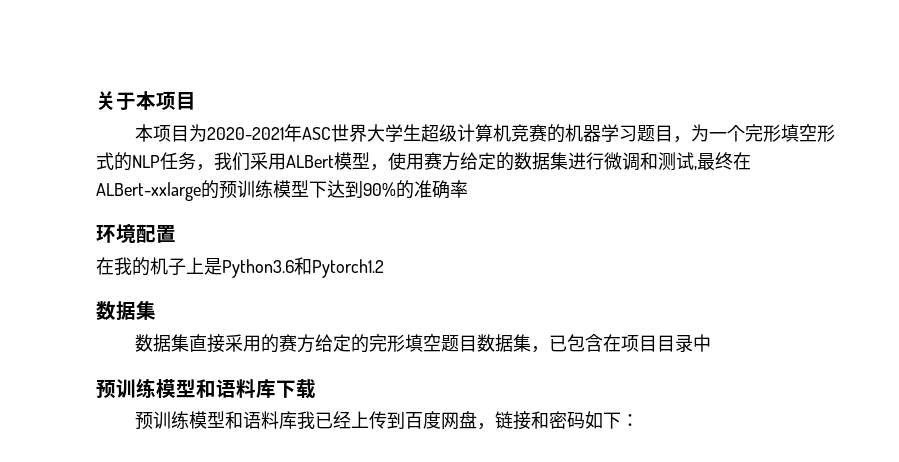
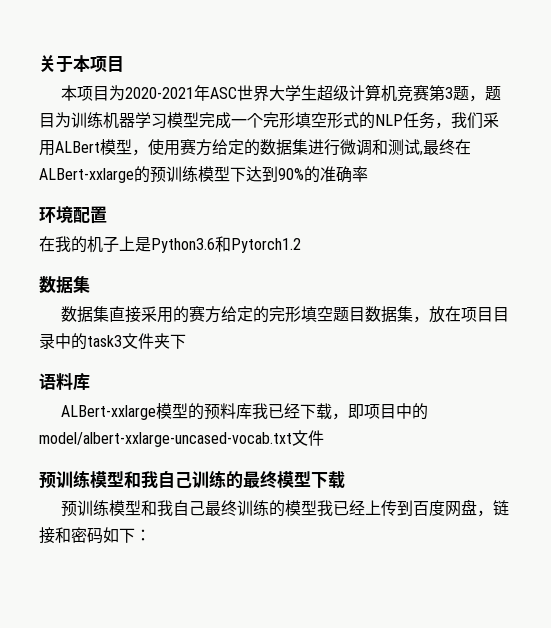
- 本项目为2020-2021年ASC世界大学生超级计算机竞赛的机器学习题目，为一个完形填空形式的NLP任务，我们采用ALBert模型，使用赛方给定的数据集进行微调和测试,最终在ALBert-xxlarge的预训练模型下达到90%的准确率
+ 本项目为2020-2021年ASC世界大学生超级计算机竞赛第3题，题目为训练机器学习模型完成一个完形填空形式的NLP任务，我们采用ALBert模型，使用赛方给定的数据集进行微调和测试,最终在ALBert-xxlarge的预训练模型下达到90%的准确率
- 数据集直接采用的赛方给定的完形填空题目数据集，已包含在项目目录中
- 预训练模型和语料库下载
+ 数据集直接采用的赛方给定的完形填空题目数据集，放在项目目录中的task3文件夹下
+ 语料库
+ ALBert-xxlarge模型的预料库我已经下载，即项目中的model/albert-xxlarge-uncased-vocab.txt文件
+ 预训练模型和我自己训练的最终模型下载
- 预训练模型和语料库我已经上传到百度网盘，链接和密码如下：
+ 预训练模型和我自己最终训练的模型我已经上传到百度网盘，链接和密码如下：

